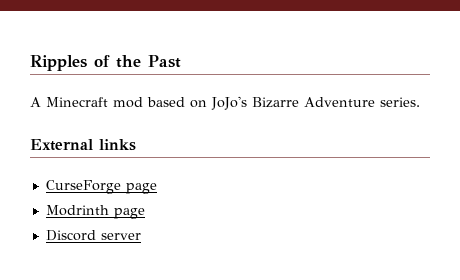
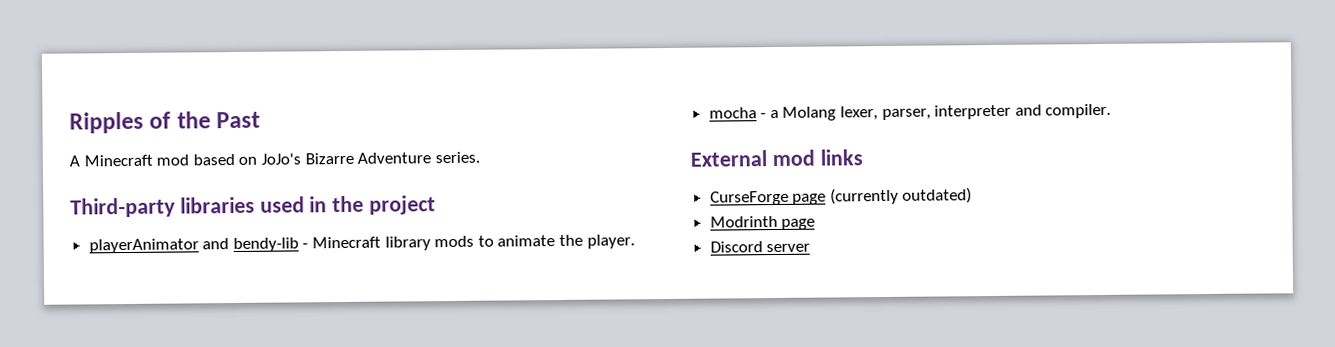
+ Third-party libraries used in the project
+ playerAnimator and bendy-lib - Minecraft library mods to animate the player.
+ mocha - a Molang lexer, parser, interpreter and compiler.
- External links
+ External mod links
- CurseForge page
+ CurseForge page (currently outdated)

